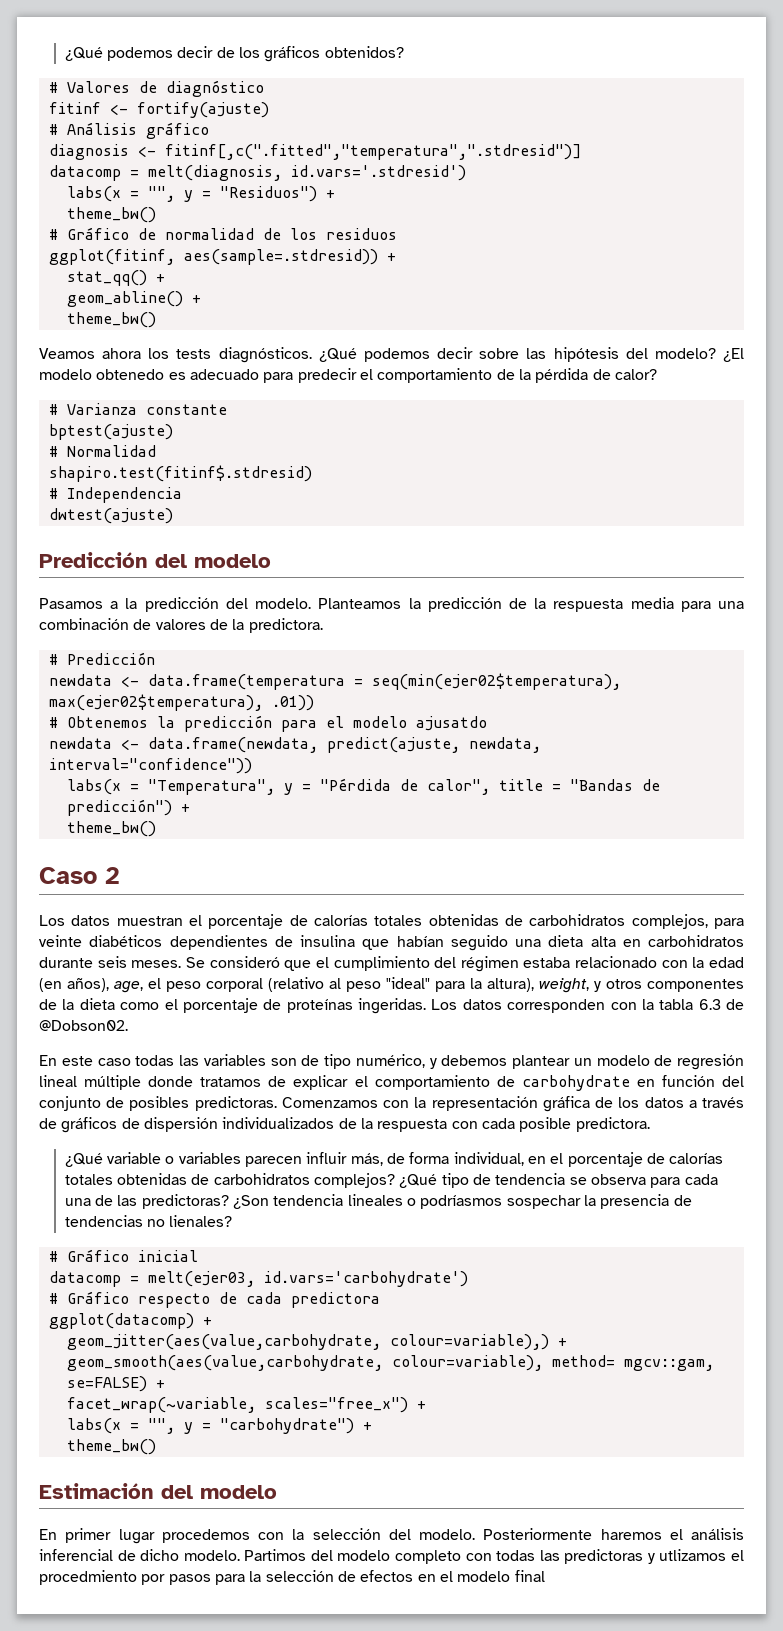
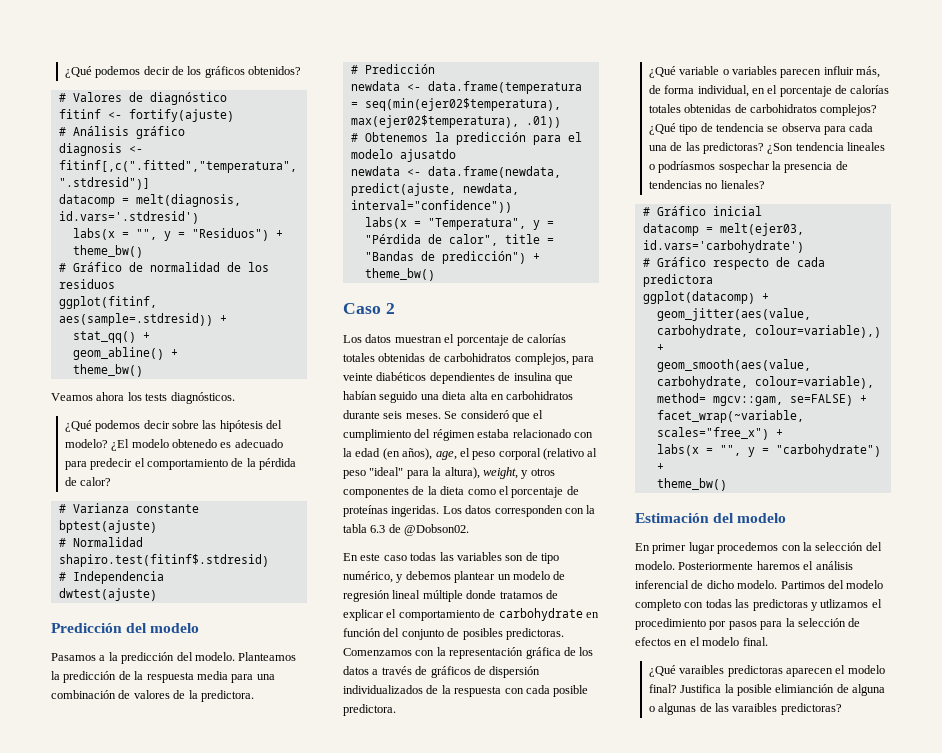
- Veamos ahora los tests diagnósticos. ¿Qué podemos decir sobre las hipótesis del modelo?
+ Veamos ahora los tests diagnósticos.
+ ¿Qué podemos decir sobre las hipótesis del modelo?
- Partimos del modelo completo con todas las predictoras y utlizamos el procedmiento por pasos para la selección de efectos en el modelo final
+ Partimos del modelo completo con todas las predictoras y utlizamos el procedimiento por pasos para la selección de efectos en el modelo final.
+ ¿Qué varaibles predictoras aparecen el modelo final? Justifica la posible elimianción de alguna o algunas de las varaibles predictoras?

